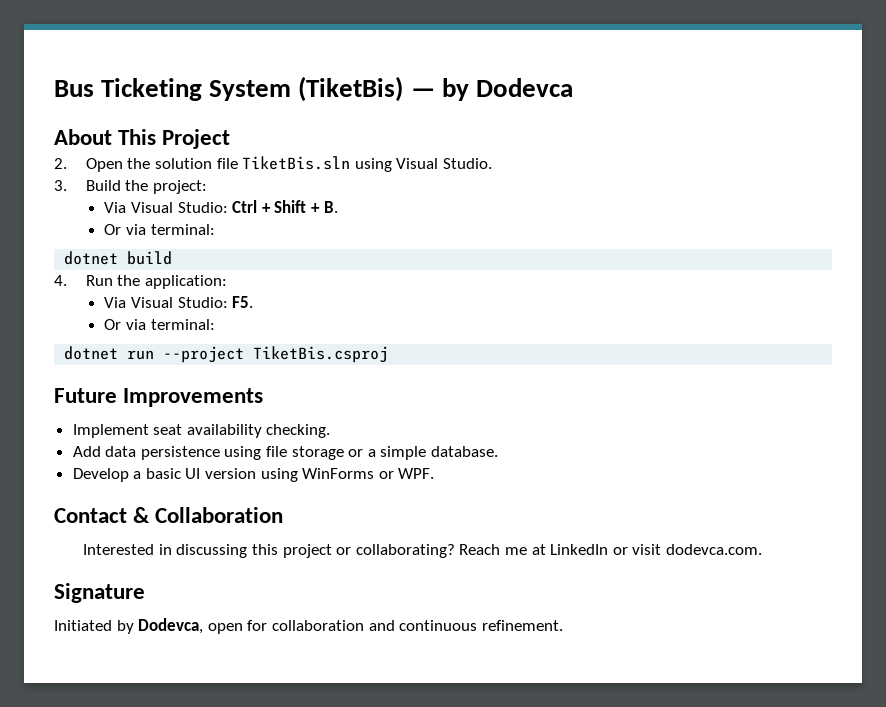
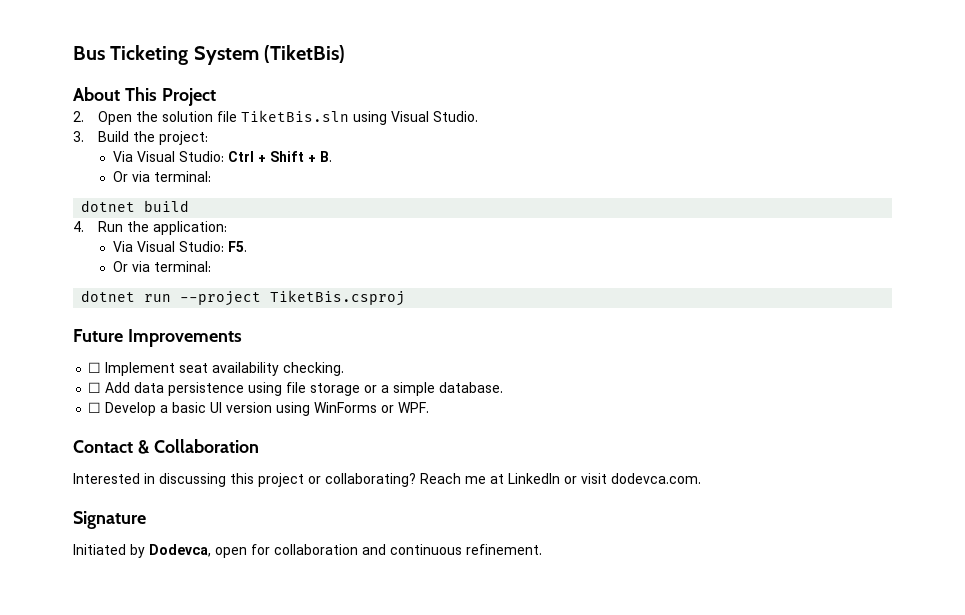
- Bus Ticketing System (TiketBis) — by Dodevca
+ Bus Ticketing System (TiketBis)
- Implement seat availability checking.
+ ☐ Implement seat availability checking.
- Add data persistence using file storage or a simple database.
+ ☐ Add data persistence using file storage or a simple database.
- Develop a basic UI version using WinForms or WPF.
+ ☐ Develop a basic UI version using WinForms or WPF.

